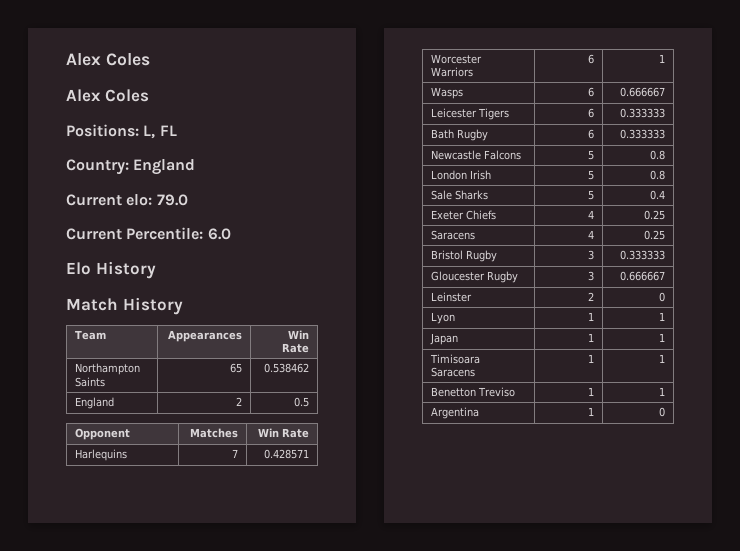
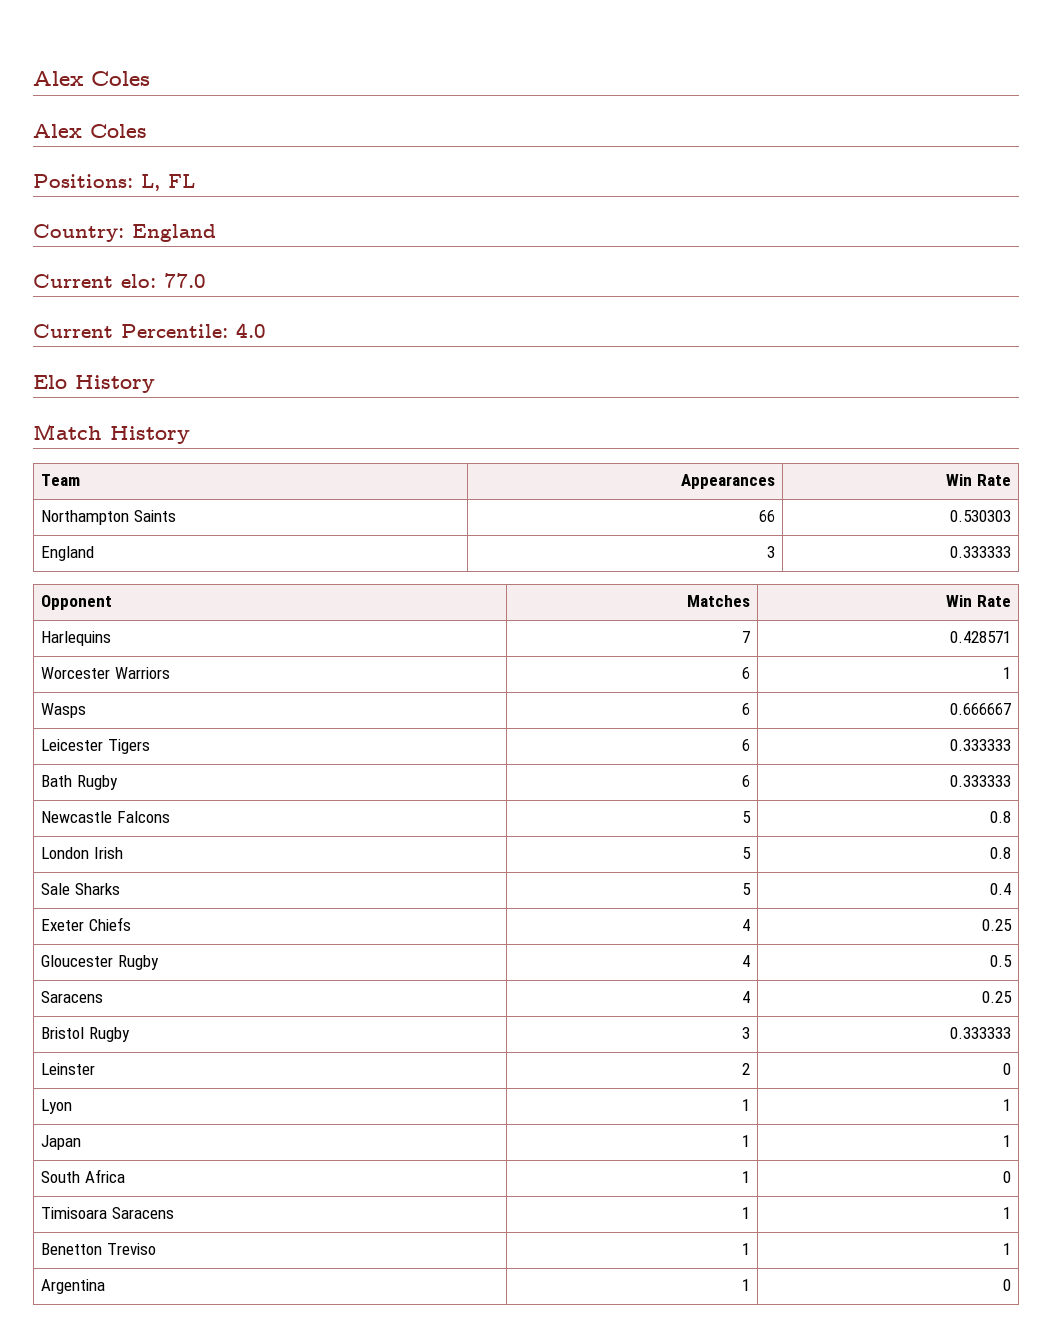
- Current elo: 79.0
+ Current elo: 77.0
- Current Percentile: 6.0
+ Current Percentile: 4.0
- Northampton Saints | 65 | 0.538462
+ Northampton Saints | 66 | 0.530303
- England | 2 | 0.5
+ England | 3 | 0.333333
+ Gloucester Rugby | 4 | 0.5
- Gloucester Rugby | 3 | 0.666667
+ South Africa | 1 | 0

